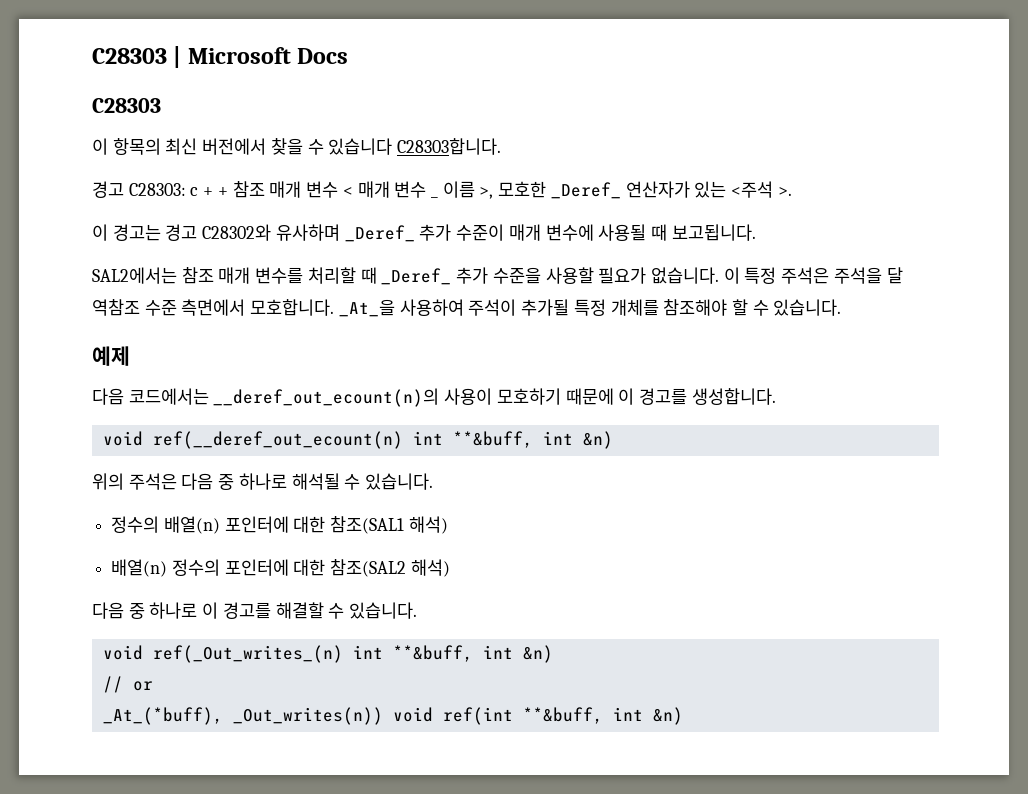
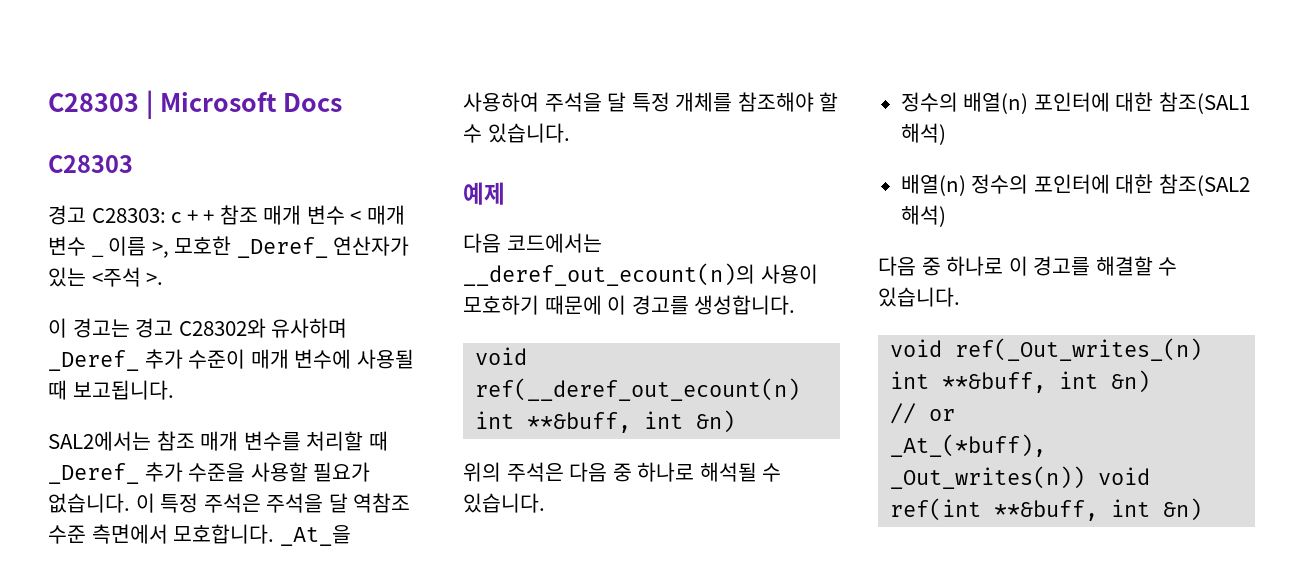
- 이 항목의 최신 버전에서 찾을 수 있습니다 C28303합니다.
- _At_을 사용하여 주석이 추가될 특정 개체를 참조해야 할 수 있습니다.
+ _At_을 사용하여 주석을 달 특정 개체를 참조해야 할 수 있습니다.

